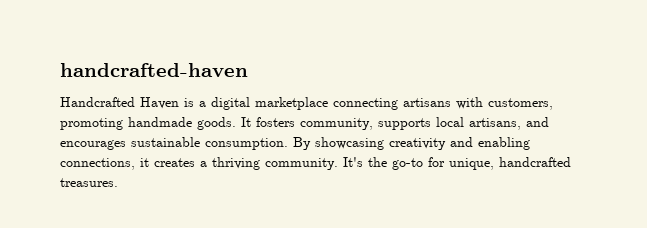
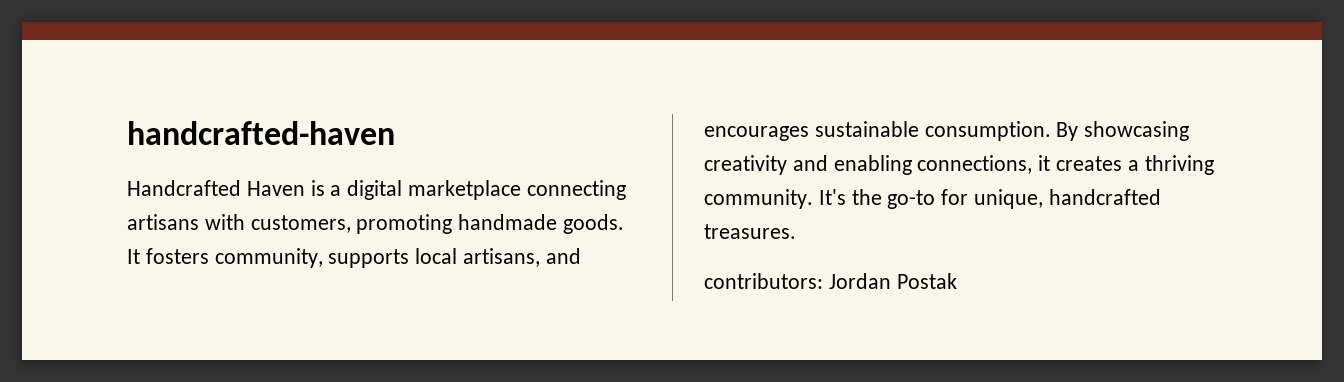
+ contributors: Jordan Postak

